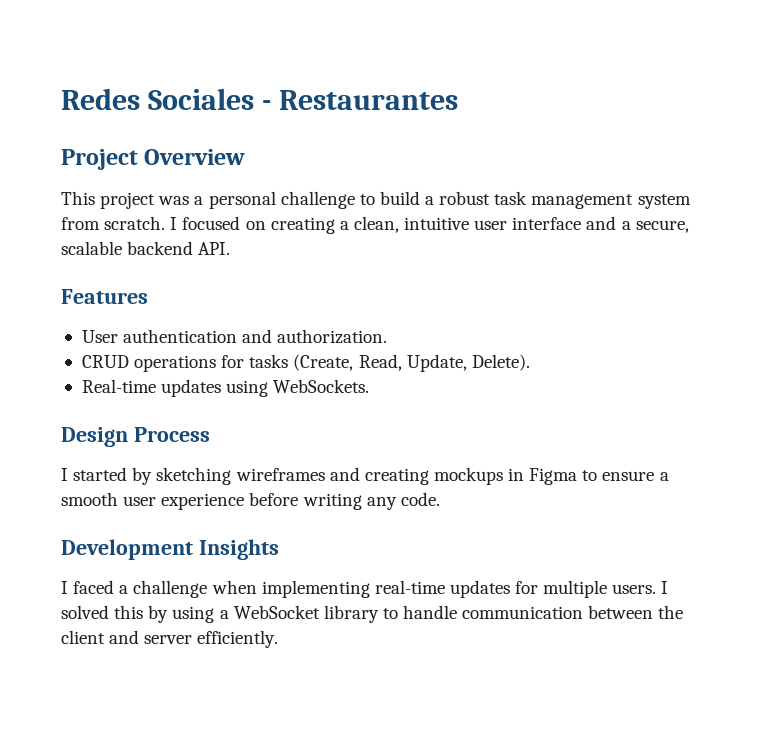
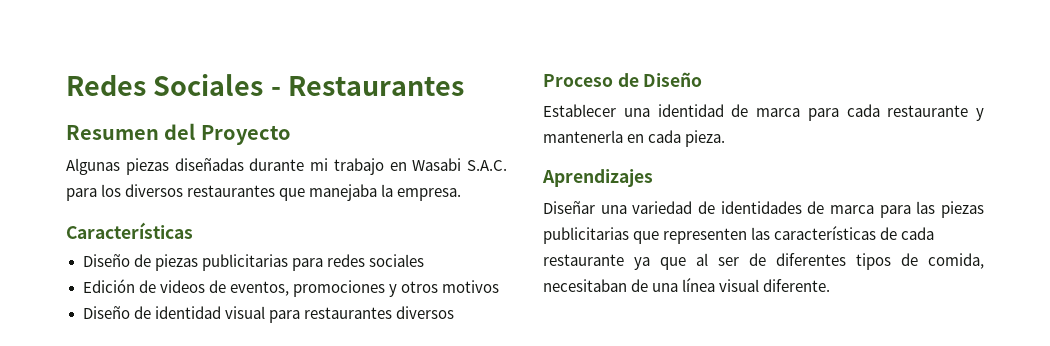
- Project Overview
- This project was a personal challenge to build a robust task management system from scratch. I focused on creating a clean, intuitive user interface and a secure, scalable backend API.
- Features
- User authentication and authorization.
- CRUD operations for tasks (Create, Read, Update, Delete).
- Real-time updates using WebSockets.
- Design Process
- I started by sketching wireframes and creating mockups in Figma to ensure a smooth user experience before writing any code.
- Development Insights
- I faced a challenge when implementing real-time updates for multiple users. I solved this by using a WebSocket library to handle communication between the client and server efficiently.
+ Resumen del Proyecto
+ Algunas piezas diseñadas durante mi trabajo en Wasabi S.A.C. para los diversos restaurantes que manejaba la empresa.
+ Características
+ Diseño de piezas publicitarias para redes sociales
+ Edición de videos de eventos, promociones y otros motivos
+ Diseño de identidad visual para restaurantes diversos
+ Proceso de Diseño
+ Establecer una identidad de marca para cada restaurante y mantenerla en cada pieza.
+ Aprendizajes
+ Diseñar una variedad de identidades de marca para las piezas publicitarias que representen las características de cada restaurante ya que al ser de diferentes tipos de comida, necesitaban de una línea visual diferente.

